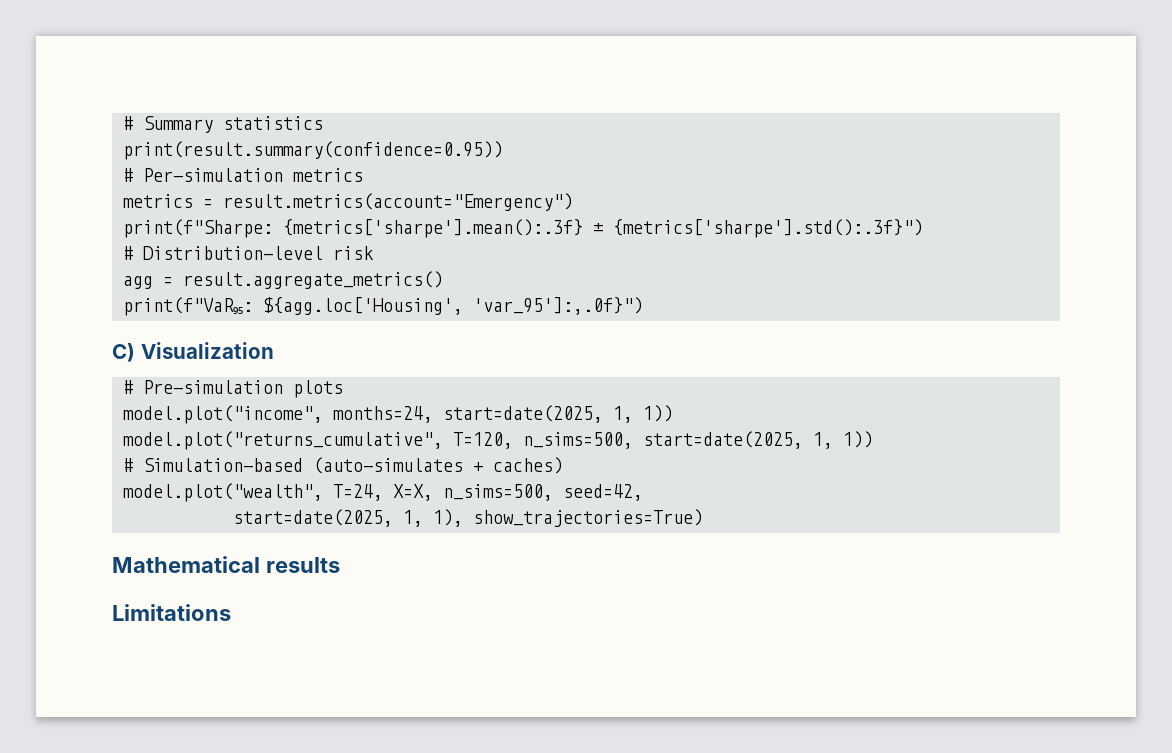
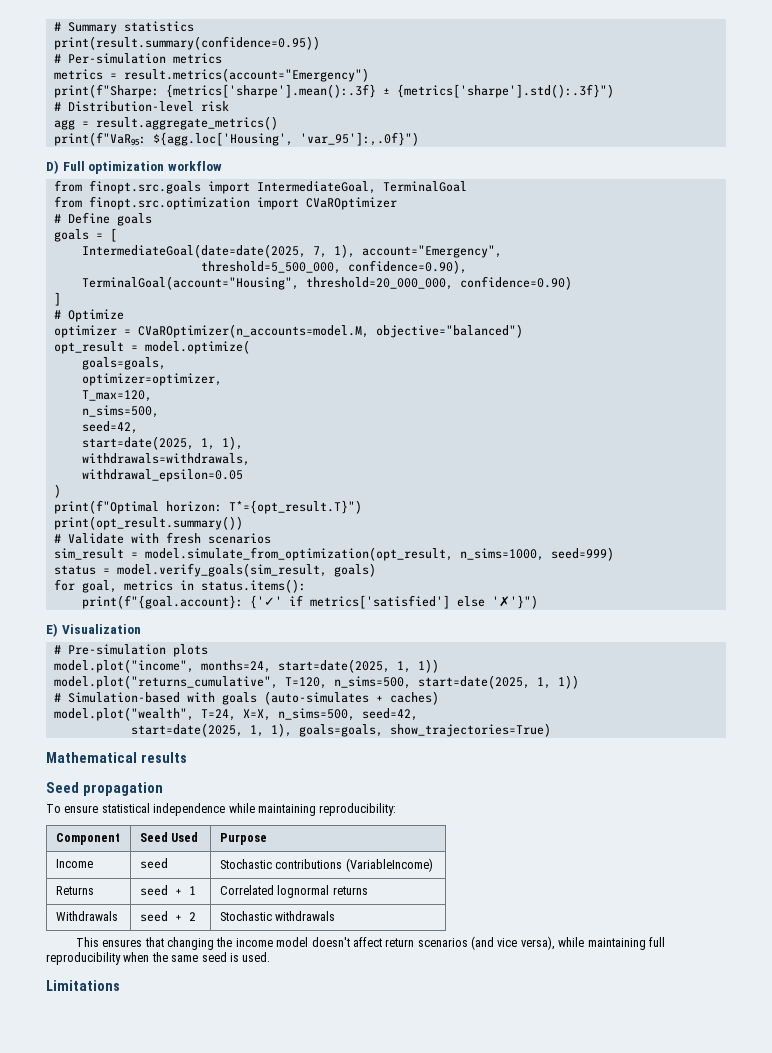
- C) Visualization
+ D) Full optimization workflow
+ from finopt.src.goals import IntermediateGoal, TerminalGoal
+ from finopt.src.optimization import CVaROptimizer
+ # Define goals
+ goals = [
+ IntermediateGoal(date=date(2025, 7, 1), account="Emergency",
+ threshold=5_500_000, confidence=0.90),
+ TerminalGoal(account="Housing", threshold=20_000_000, confidence=0.90)
+ ]
+ # Optimize
+ optimizer = CVaROptimizer(n_accounts=model.M, objective="balanced")
+ opt_result = model.optimize(
+ goals=goals,
+ optimizer=optimizer,
+ T_max=120,
+ n_sims=500,
+ seed=42,
+ start=date(2025, 1, 1),
+ withdrawals=withdrawals,
+ withdrawal_epsilon=0.05
+ )
+ print(f"Optimal horizon: T*={opt_result.T}")
+ print(opt_result.summary())
+ # Validate with fresh scenarios
+ sim_result = model.simulate_from_optimization(opt_result, n_sims=1000, seed=999)
+ status = model.verify_goals(sim_result, goals)
+ for goal, metrics in status.items():
+ print(f"{goal.account}: {'✓' if metrics['satisfied'] else '✗'}")
+ E) Visualization
- # Simulation-based (auto-simulates + caches)
+ # Simulation-based with goals (auto-simulates + caches)
- start=date(2025, 1, 1), show_trajectories=True)
+ start=date(2025, 1, 1), goals=goals, show_trajectories=True)
+ Seed propagation
+ To ensure statistical independence while maintaining reproducibility:
+ Component | Seed Used | Purpose
+ Income | seed | Stochastic contributions (VariableIncome)
+ Returns | seed + 1 | Correlated lognormal returns
+ Withdrawals | seed + 2 | Stochastic withdrawals
+ This ensures that changing the income model doesn't affect return scenarios (and vice versa), while maintaining full reproducibility when the same seed is used.

